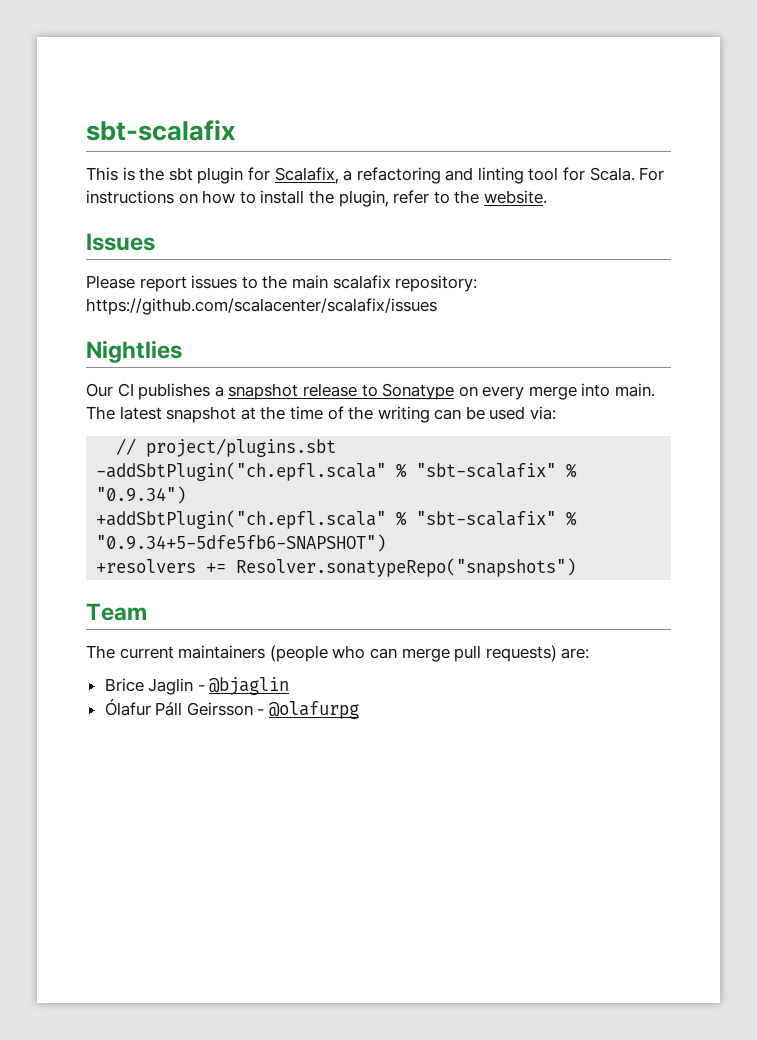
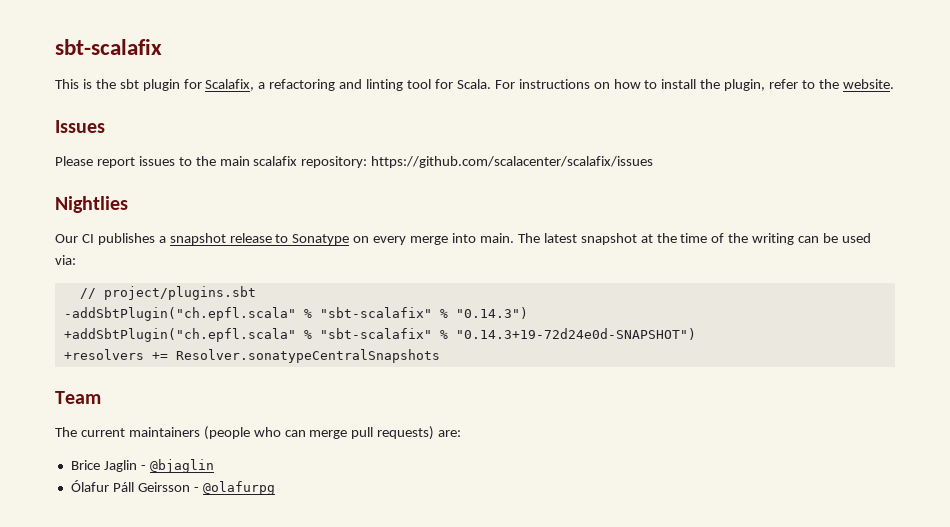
- -addSbtPlugin("ch.epfl.scala" % "sbt-scalafix" % "0.9.34")
+ -addSbtPlugin("ch.epfl.scala" % "sbt-scalafix" % "0.14.3")
- +addSbtPlugin("ch.epfl.scala" % "sbt-scalafix" % "0.9.34+5-5dfe5fb6-SNAPSHOT")
+ +addSbtPlugin("ch.epfl.scala" % "sbt-scalafix" % "0.14.3+19-72d24e0d-SNAPSHOT")
- +resolvers += Resolver.sonatypeRepo("snapshots")
+ +resolvers += Resolver.sonatypeCentralSnapshots

